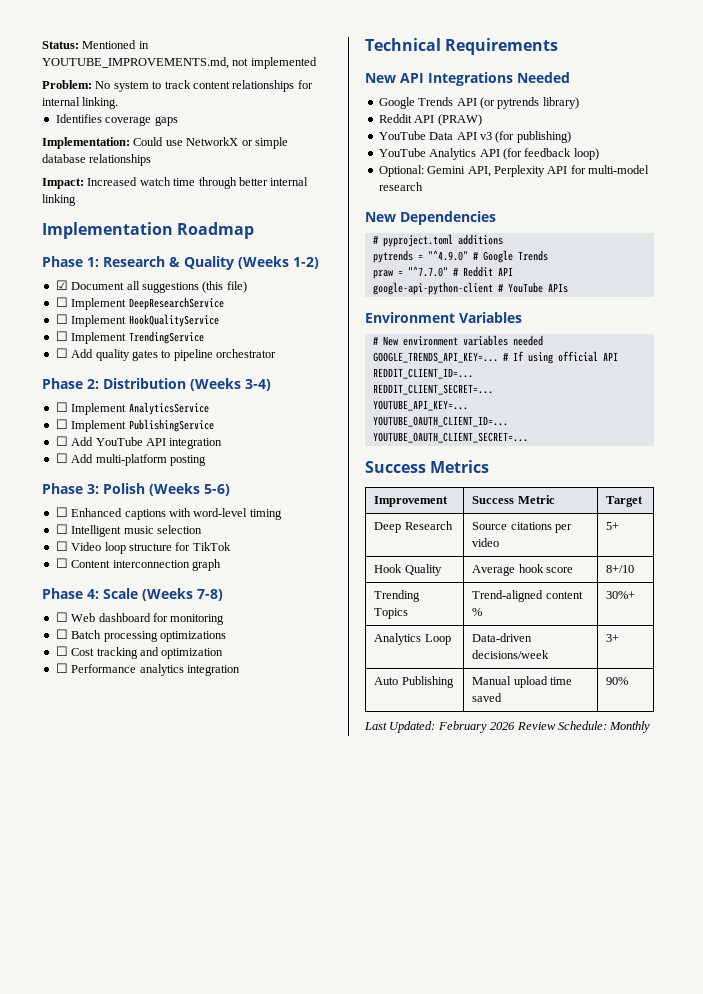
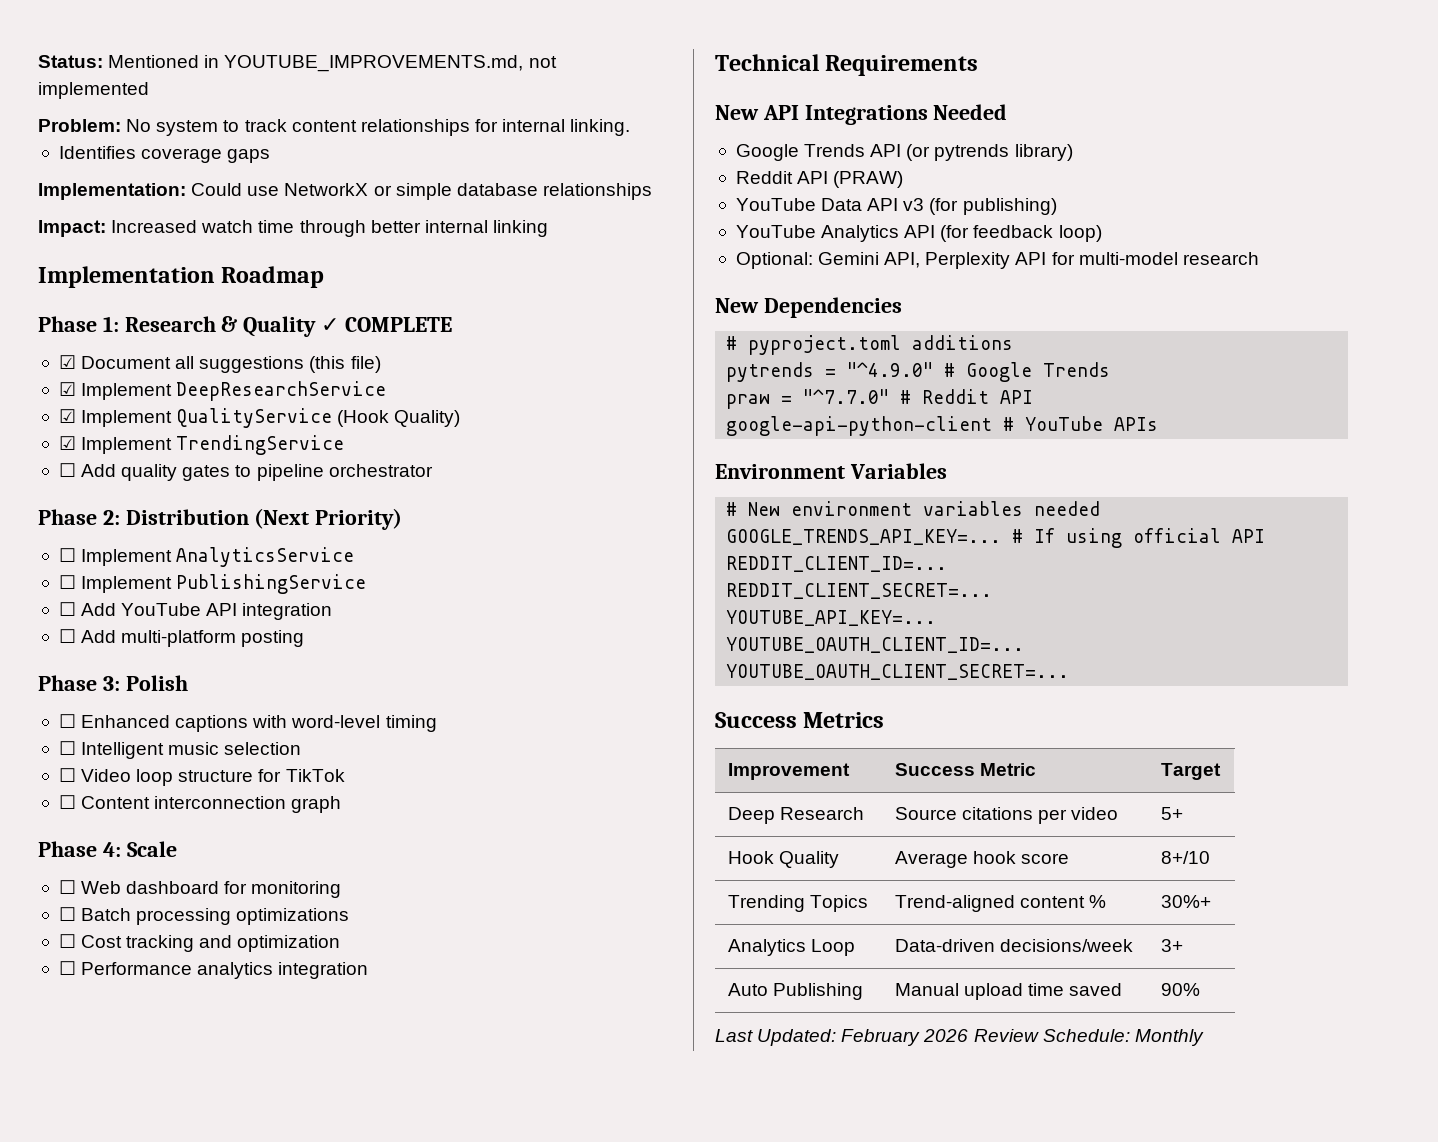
- Phase 1: Research & Quality (Weeks 1-2)
+ Phase 1: Research & Quality ✓ COMPLETE
- ☐ Implement DeepResearchService
+ ☑ Implement DeepResearchService
- ☐ Implement HookQualityService
- ☐ Implement TrendingService
+ ☑ Implement QualityService (Hook Quality)
+ ☑ Implement TrendingService
- Phase 2: Distribution (Weeks 3-4)
+ Phase 2: Distribution (Next Priority)
- Phase 3: Polish (Weeks 5-6)
+ Phase 3: Polish
- Phase 4: Scale (Weeks 7-8)
+ Phase 4: Scale

